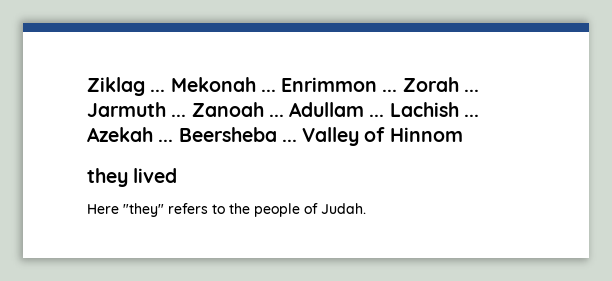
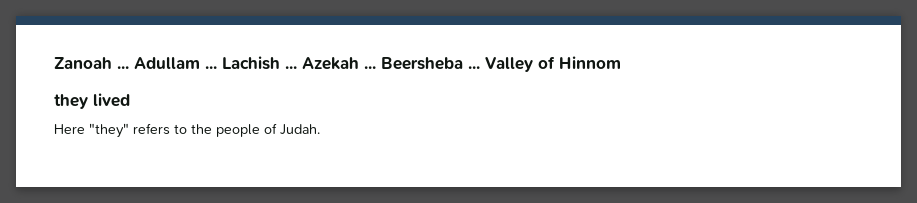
- Ziklag ... Mekonah ... Enrimmon ... Zorah ... Jarmuth ...

